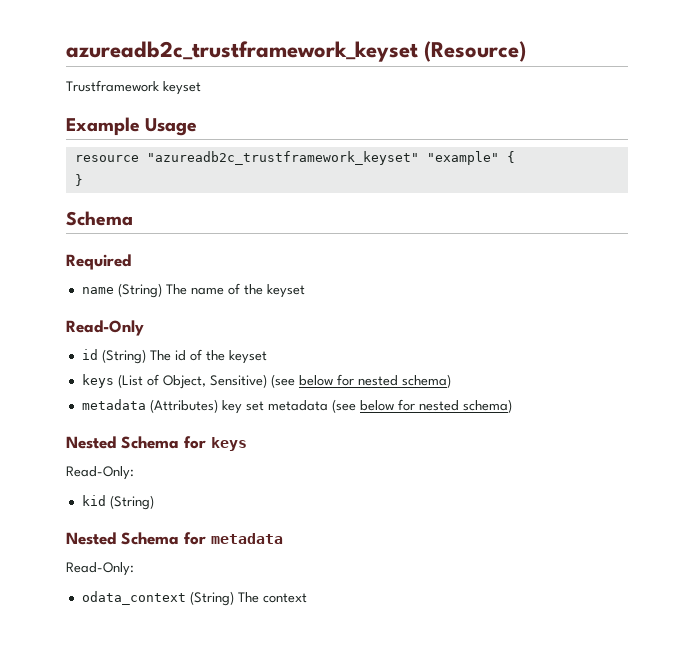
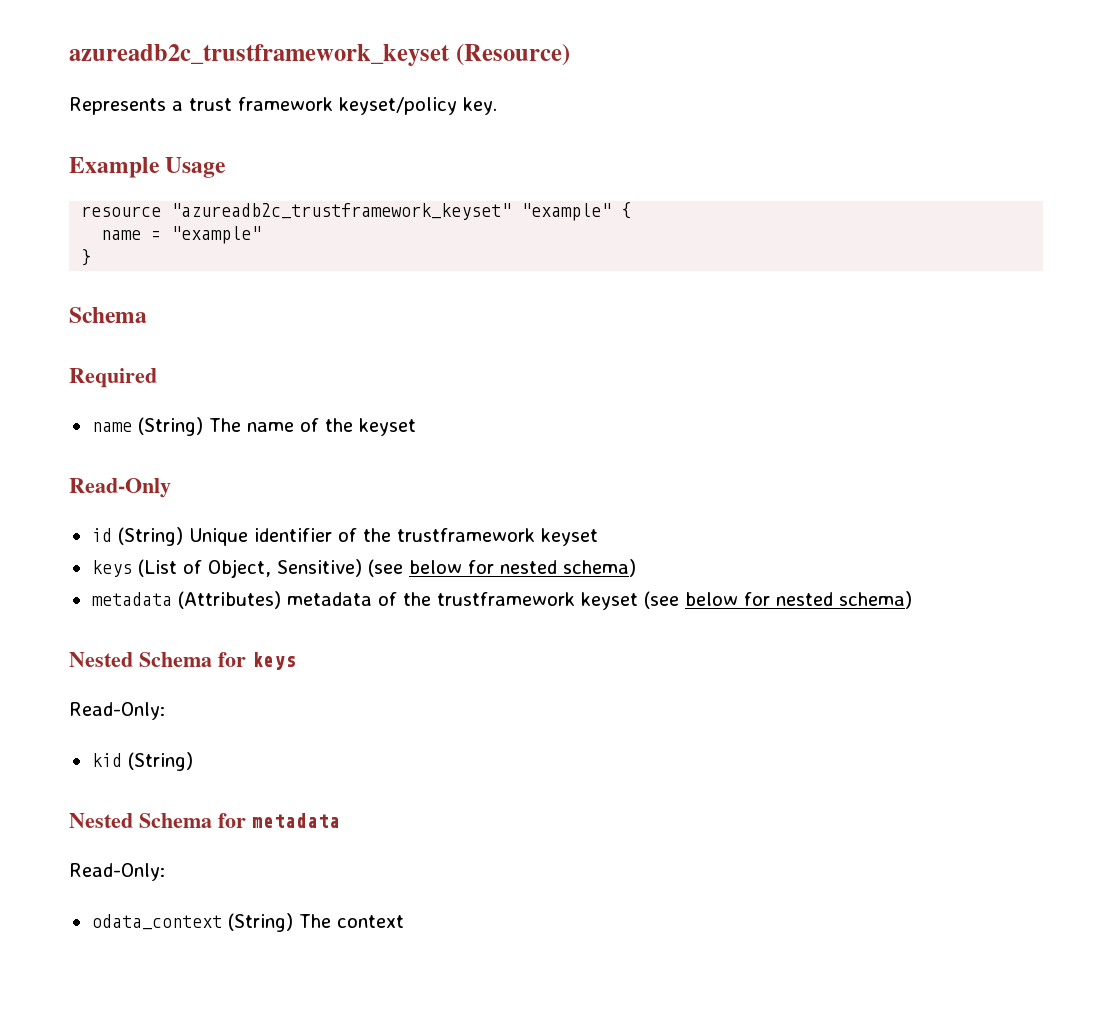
- Trustframework keyset
+ Represents a trust framework keyset/policy key.
+ name = "example"
- id (String) The id of the keyset
+ id (String) Unique identifier of the trustframework keyset
- metadata (Attributes) key set metadata (see below for nested schema)
+ metadata (Attributes) metadata of the trustframework keyset (see below for nested schema)

